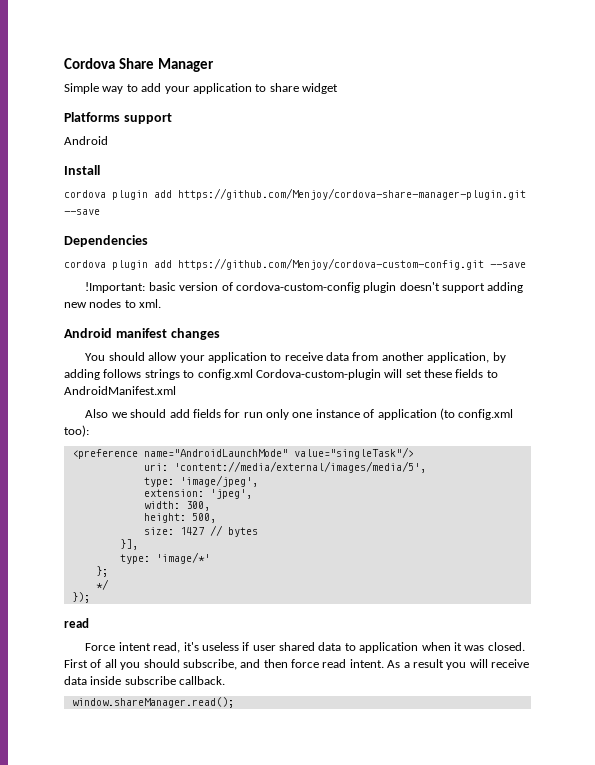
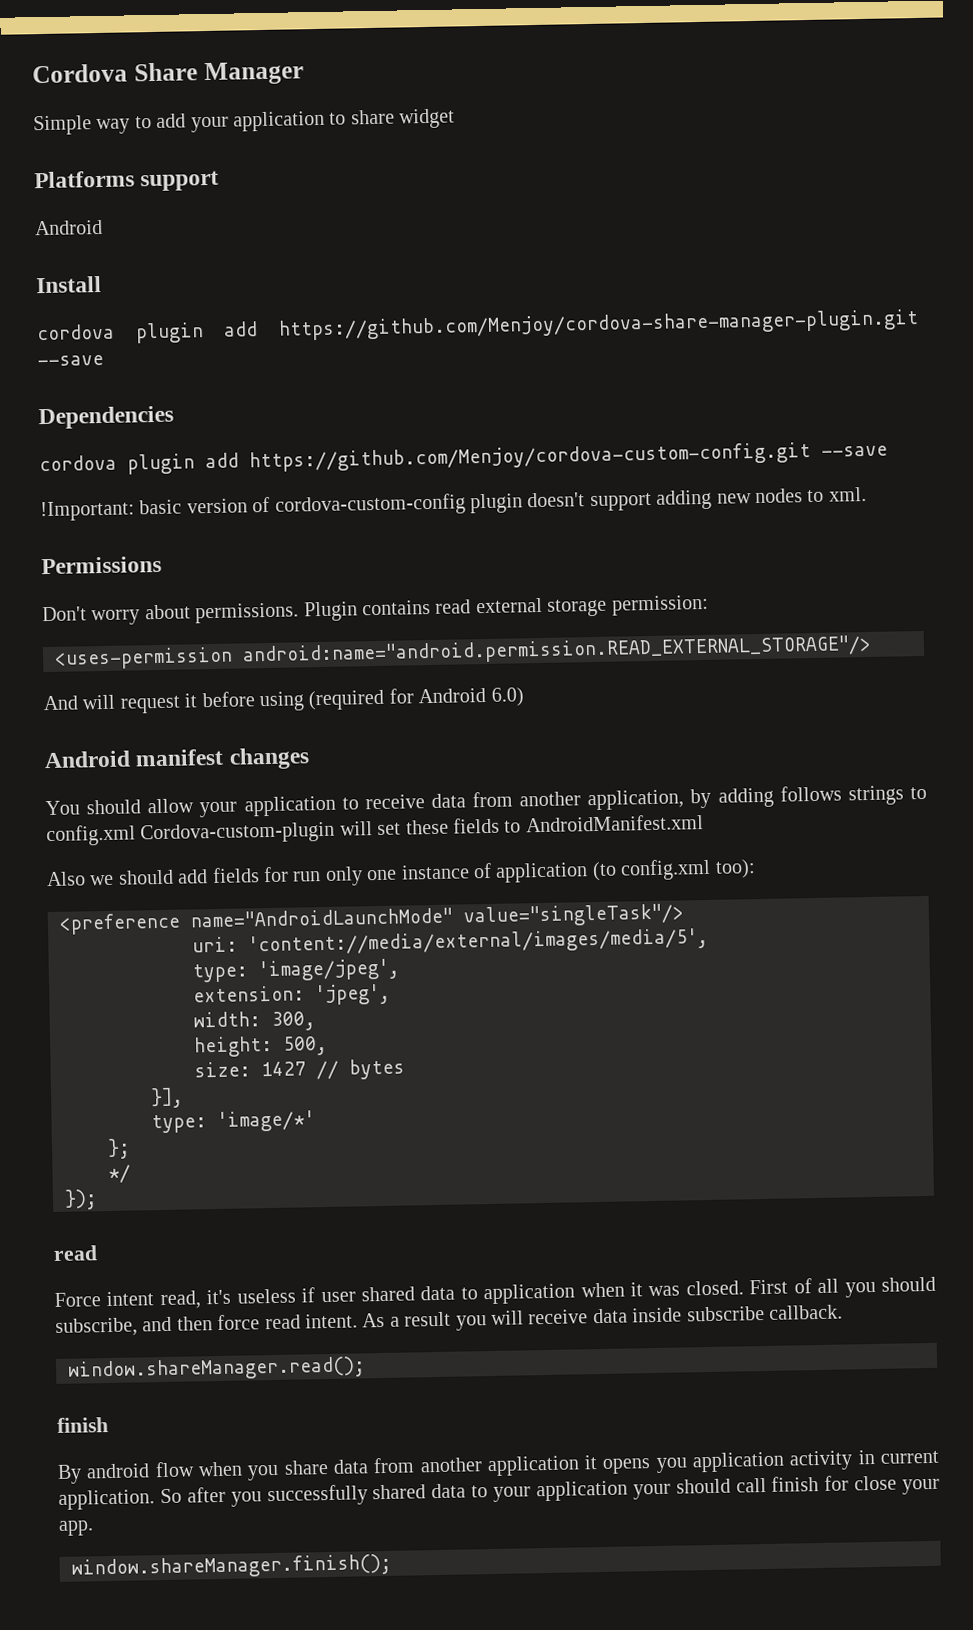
+ Permissions
+ Don't worry about permissions. Plugin contains read external storage permission:
+ <uses-permission android:name="android.permission.READ_EXTERNAL_STORAGE"/>
+ And will request it before using (required for Android 6.0)
  window.shareManager.read();
+ finish
+ By android flow when you share data from another application it opens you application activity in current application. So after you successfully shared data to your application your should call finish for close your app.
+ window.shareManager.finish();

